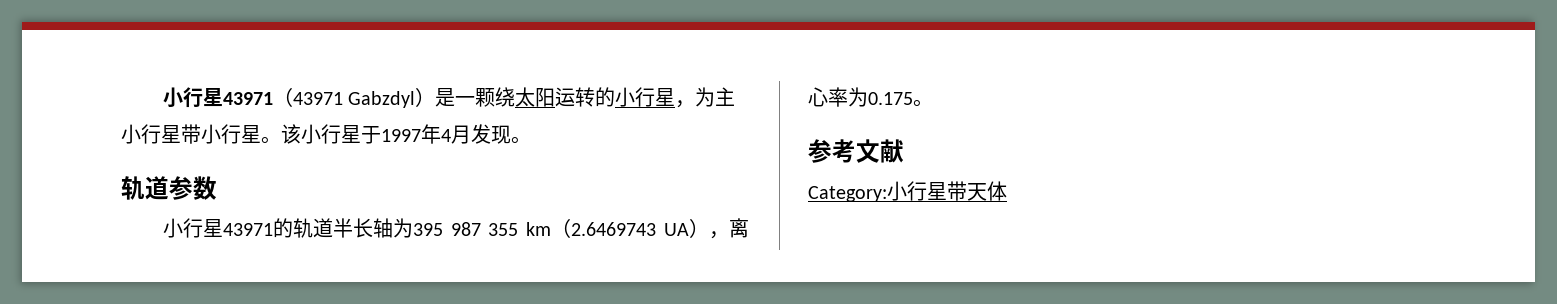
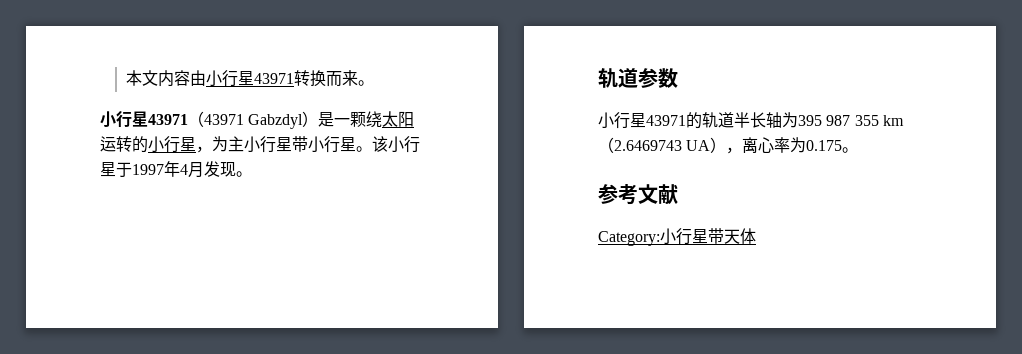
+ 本文内容由小行星43971转换而来。

